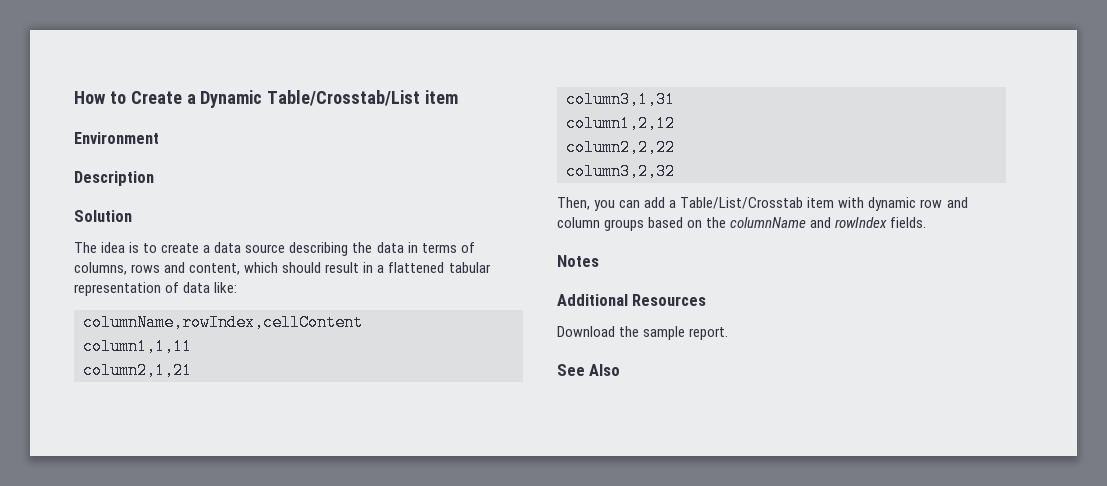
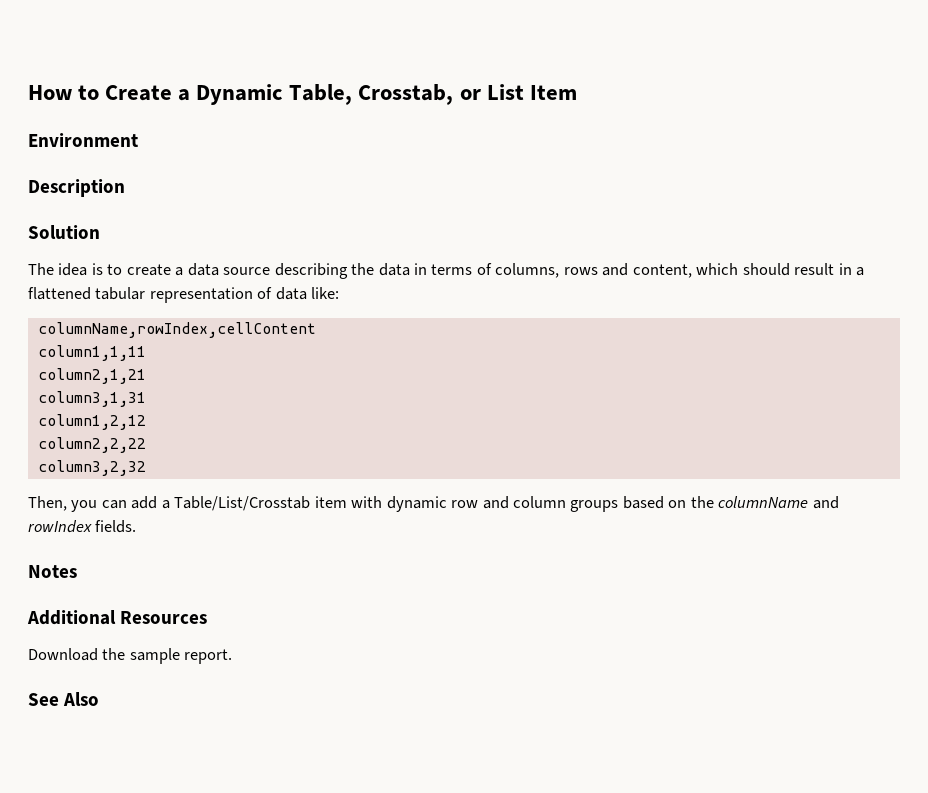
- How to Create a Dynamic Table/Crosstab/List item
+ How to Create a Dynamic Table, Crosstab, or List Item

